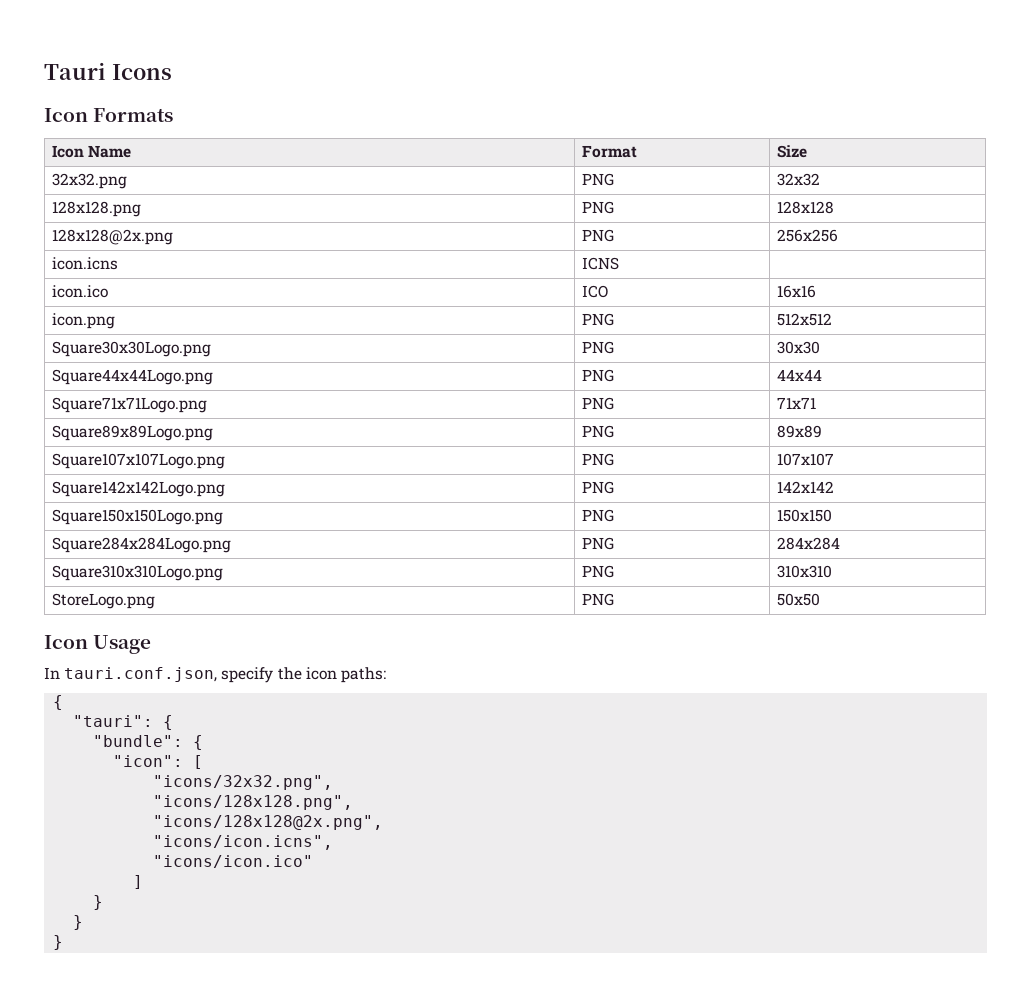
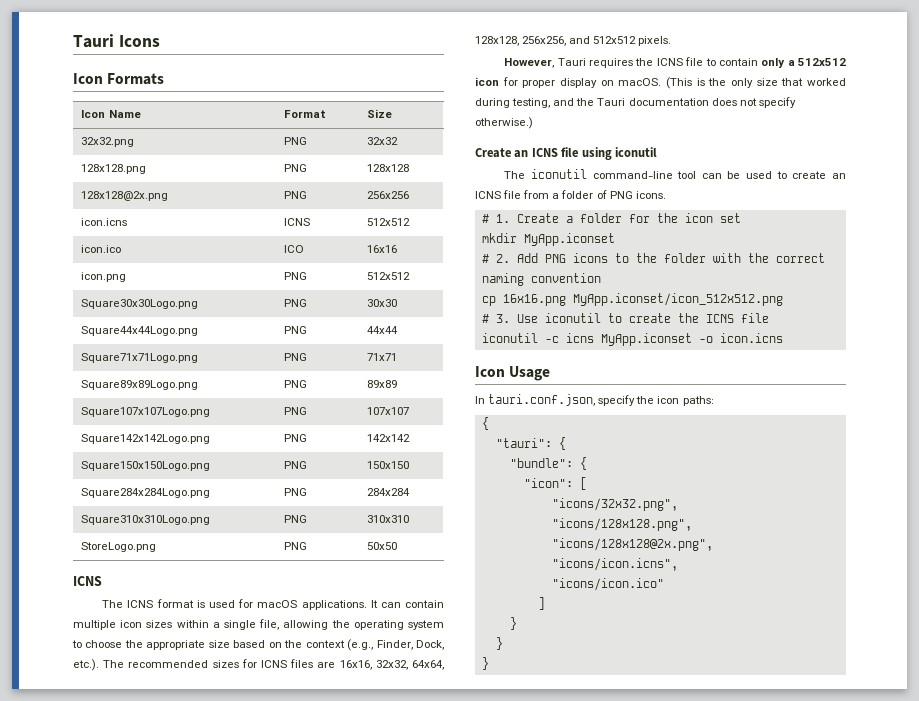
- icon.icns | ICNS |
+ icon.icns | ICNS | 512x512
  StoreLogo.png | PNG | 50x50
+ ICNS
+ The ICNS format is used for macOS applications. It can contain multiple icon sizes within a single file, allowing the operating system to choose the appropriate size based on the context (e.g., Finder, Dock, etc.). The recommended sizes for ICNS files are 16x16, 32x32, 64x64, 128x128, 256x256, and 512x512 pixels.
+ However, Tauri requires the ICNS file to contain only a 512x512 icon for proper display on macOS. (This is the only size that worked during testing, and the Tauri documentation does not specify otherwise.)
+ Create an ICNS file using iconutil
+ The iconutil command-line tool can be used to create an ICNS file from a folder of PNG icons.
+ # 1. Create a folder for the icon set
+ mkdir MyApp.iconset
+ # 2. Add PNG icons to the folder with the correct naming convention
+ cp 16x16.png MyApp.iconset/icon_512x512.png
+ # 3. Use iconutil to create the ICNS file
+ iconutil -c icns MyApp.iconset -o icon.icns

